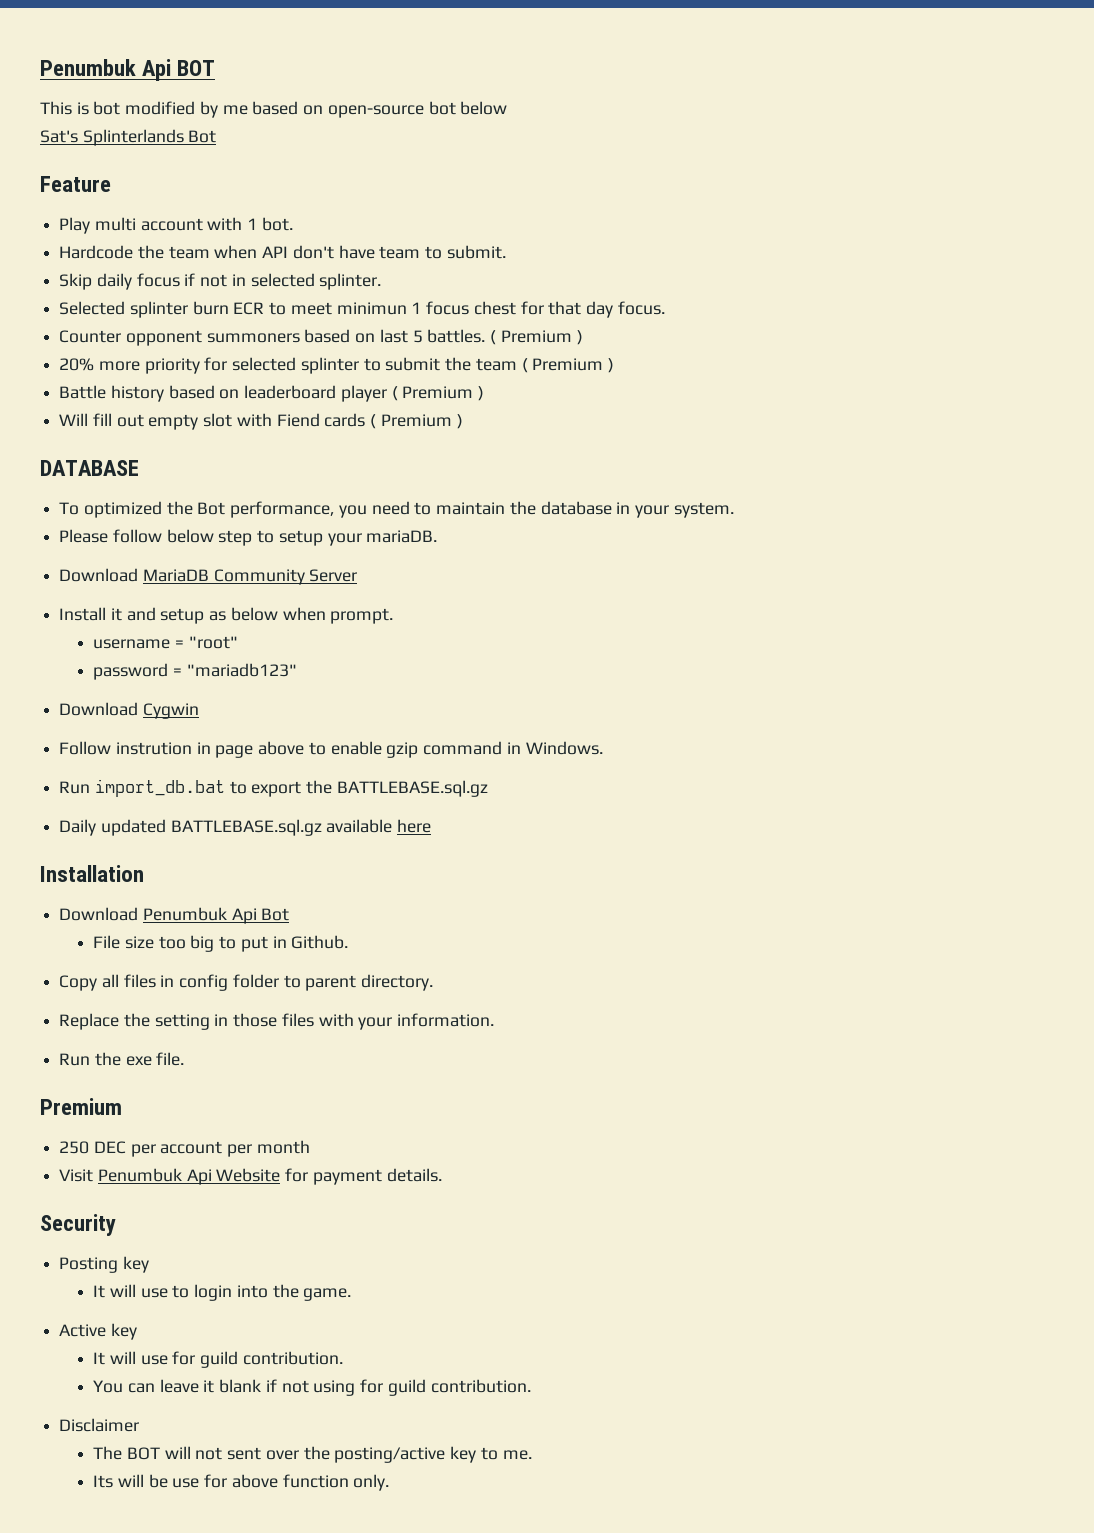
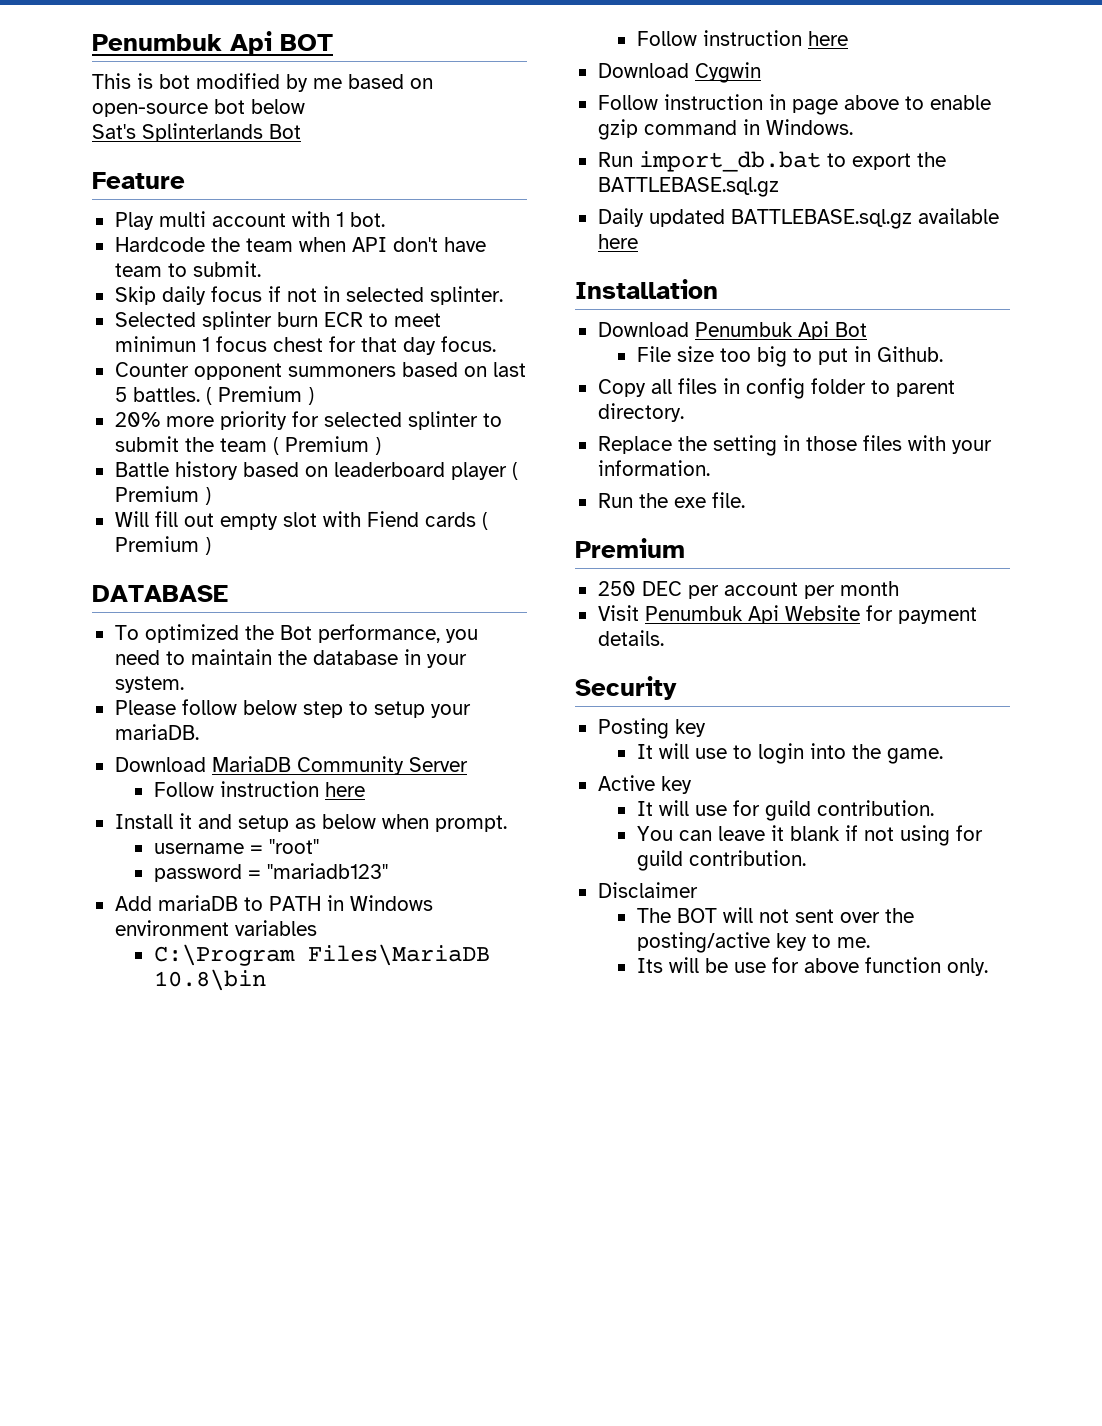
  Download MariaDB Community Server
+ Follow instruction here
+ Add mariaDB to PATH in Windows environment variables
+ C:\Program Files\MariaDB 10.8\bin
+ Follow instruction here
- Follow instrution in page above to enable gzip command in Windows.
+ Follow instruction in page above to enable gzip command in Windows.

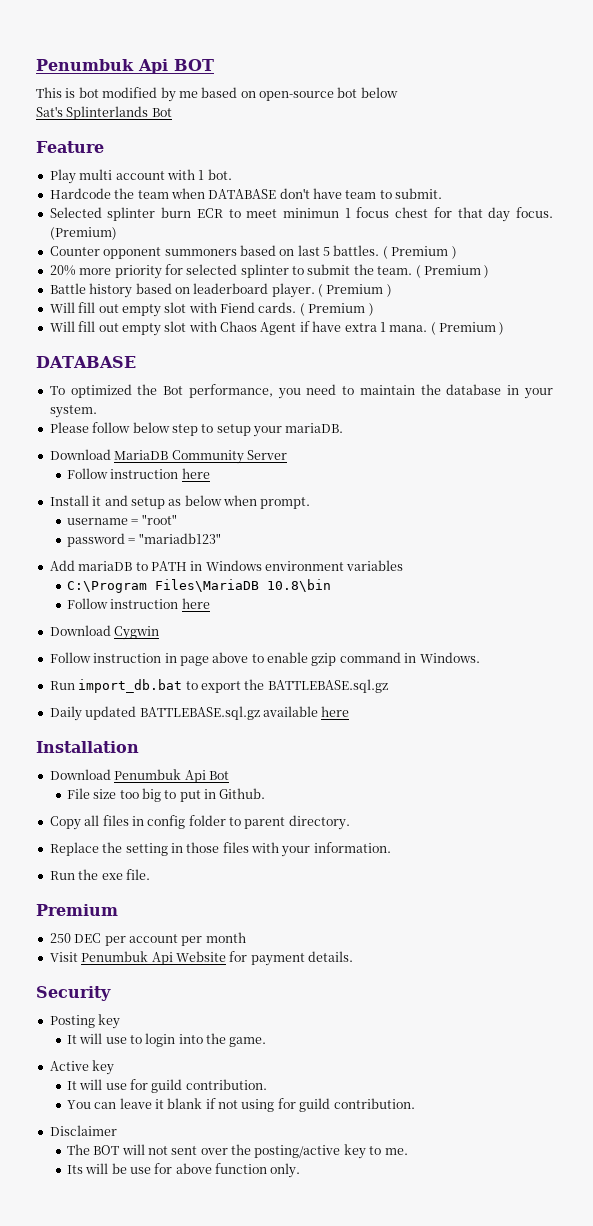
- Hardcode the team when API don't have team to submit.
+ Hardcode the team when DATABASE don't have team to submit.
- Skip daily focus if not in selected splinter.
+ (Premium)
- 20% more priority for selected splinter to submit the team ( Premium )
+ 20% more priority for selected splinter to submit the team. ( Premium )
- Battle history based on leaderboard player ( Premium )
+ Battle history based on leaderboard player. ( Premium )
- Will fill out empty slot with Fiend cards ( Premium )
+ Will fill out empty slot with Fiend cards. ( Premium )
+ Will fill out empty slot with Chaos Agent if have extra 1 mana. ( Premium )

